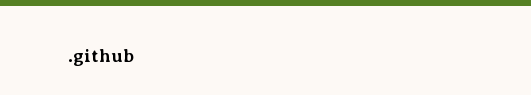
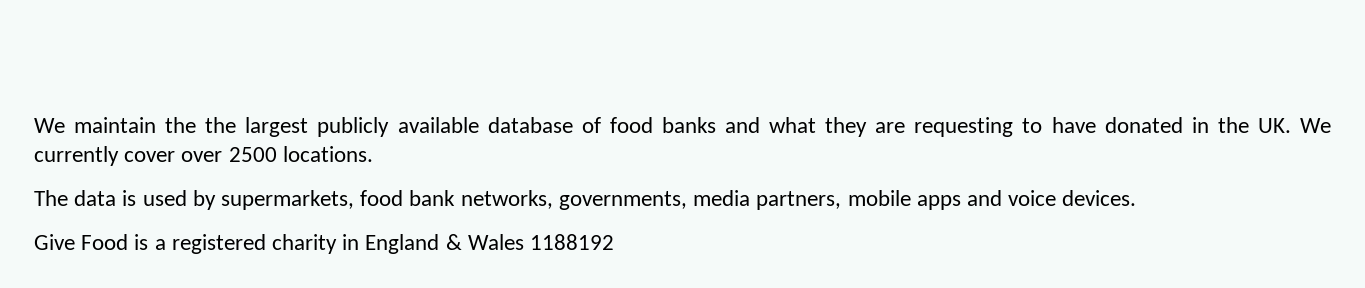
- .github
+ We maintain the the largest publicly available database of food banks and what they are requesting to have donated in the UK. We currently cover over 2500 locations.
+ The data is used by supermarkets, food bank networks, governments, media partners, mobile apps and voice devices.
+ Give Food is a registered charity in England & Wales 1188192

